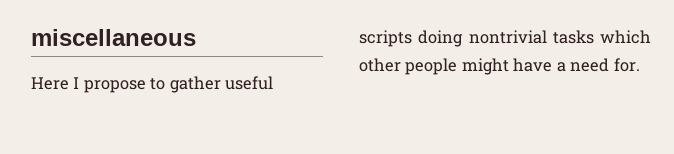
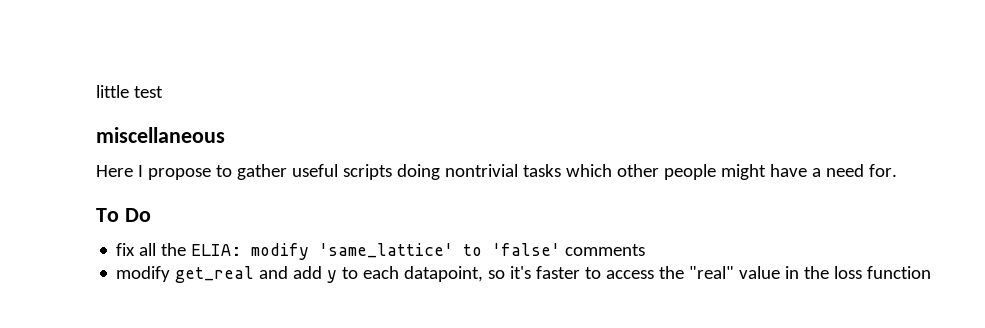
+ little test
+ To Do
+ fix all the ELIA: modify 'same_lattice' to 'false' comments
+ modify get_real and add y to each datapoint, so it's faster to access the "real" value in the loss function

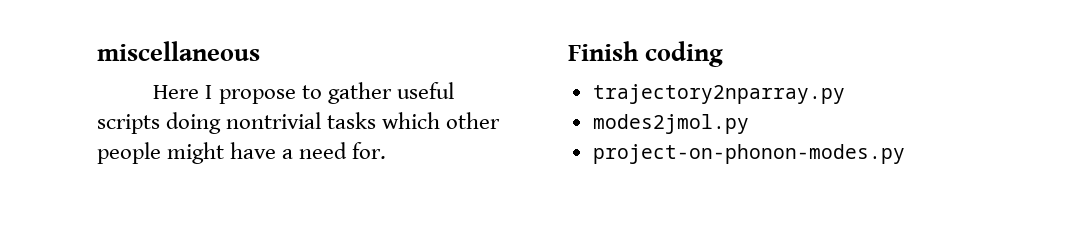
- little test
- To Do
- fix all the ELIA: modify 'same_lattice' to 'false' comments
- modify get_real and add y to each datapoint, so it's faster to access the "real" value in the loss function
+ Finish coding
+ trajectory2nparray.py
+ modes2jmol.py
+ project-on-phonon-modes.py

